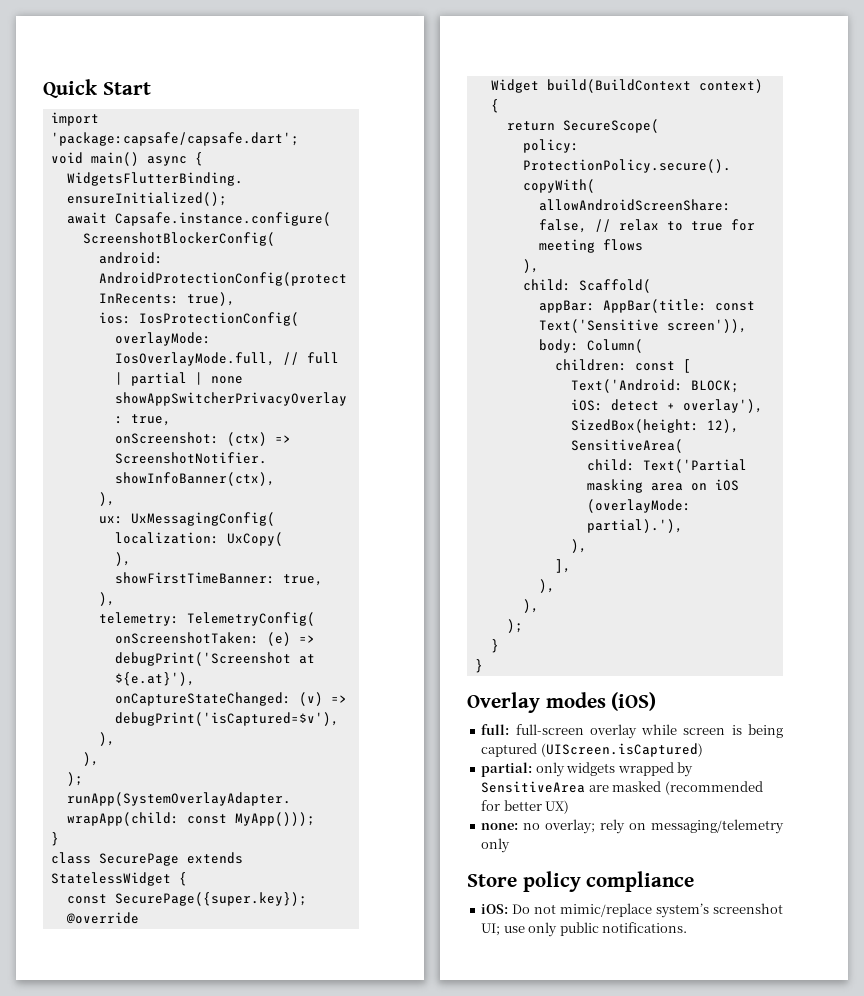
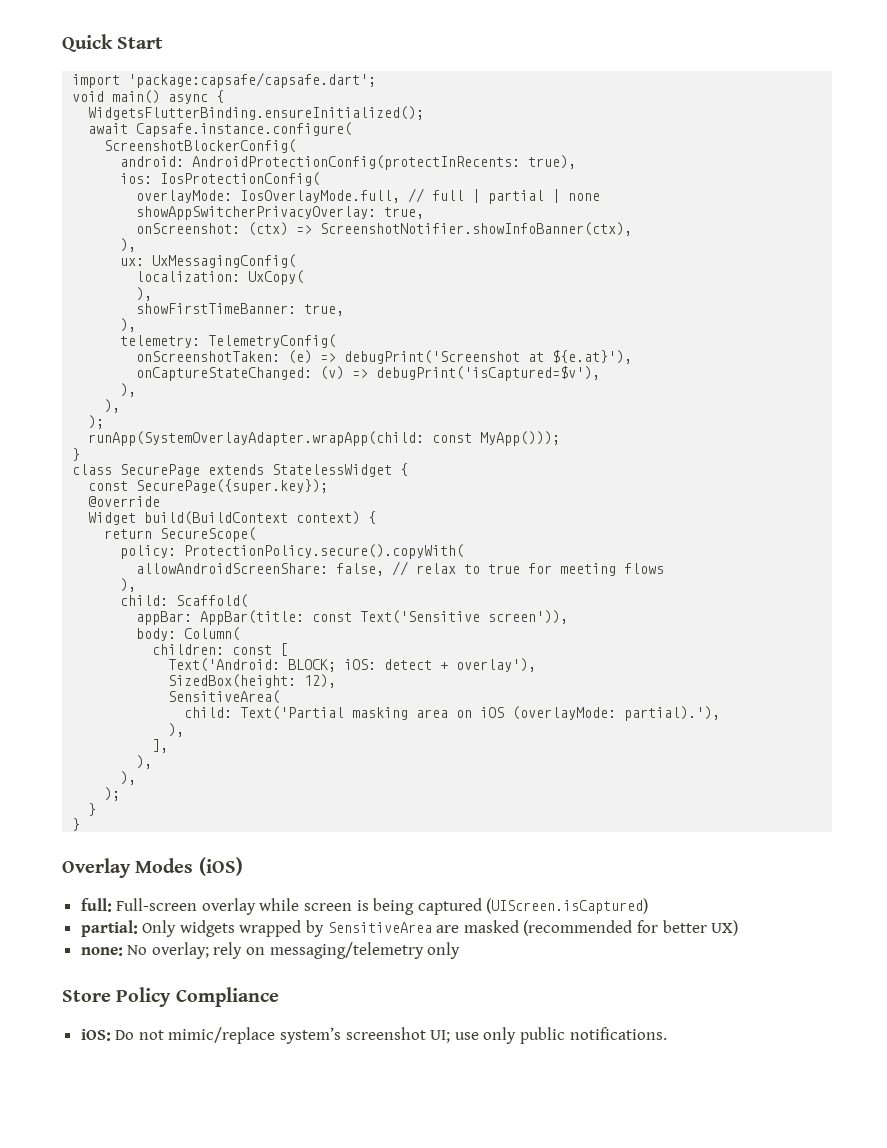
- Overlay modes (iOS)
+ Overlay Modes (iOS)
- full: full-screen overlay while screen is being captured (UIScreen.isCaptured)
+ full: Full-screen overlay while screen is being captured (UIScreen.isCaptured)
- partial: only widgets wrapped by SensitiveArea are masked (recommended for better UX)
+ partial: Only widgets wrapped by SensitiveArea are masked (recommended for better UX)
- none: no overlay; rely on messaging/telemetry only
+ none: No overlay; rely on messaging/telemetry only
- Store policy compliance
+ Store Policy Compliance

